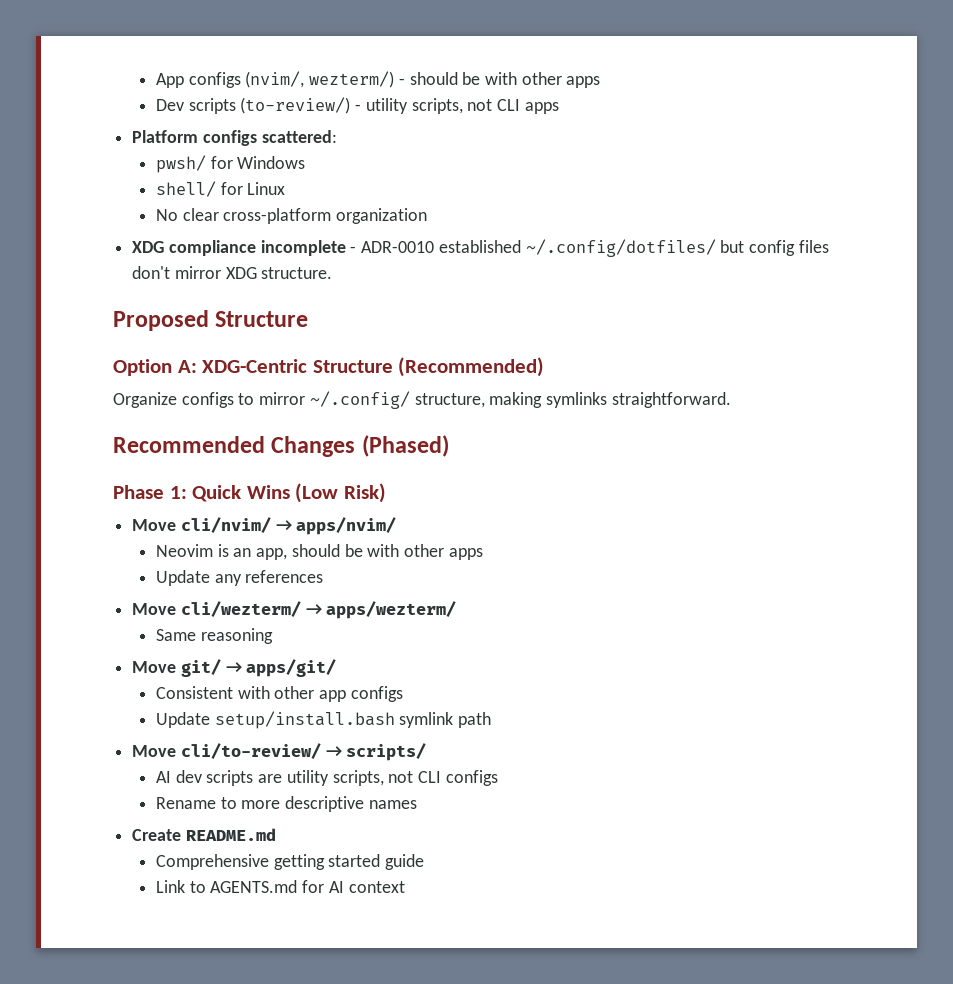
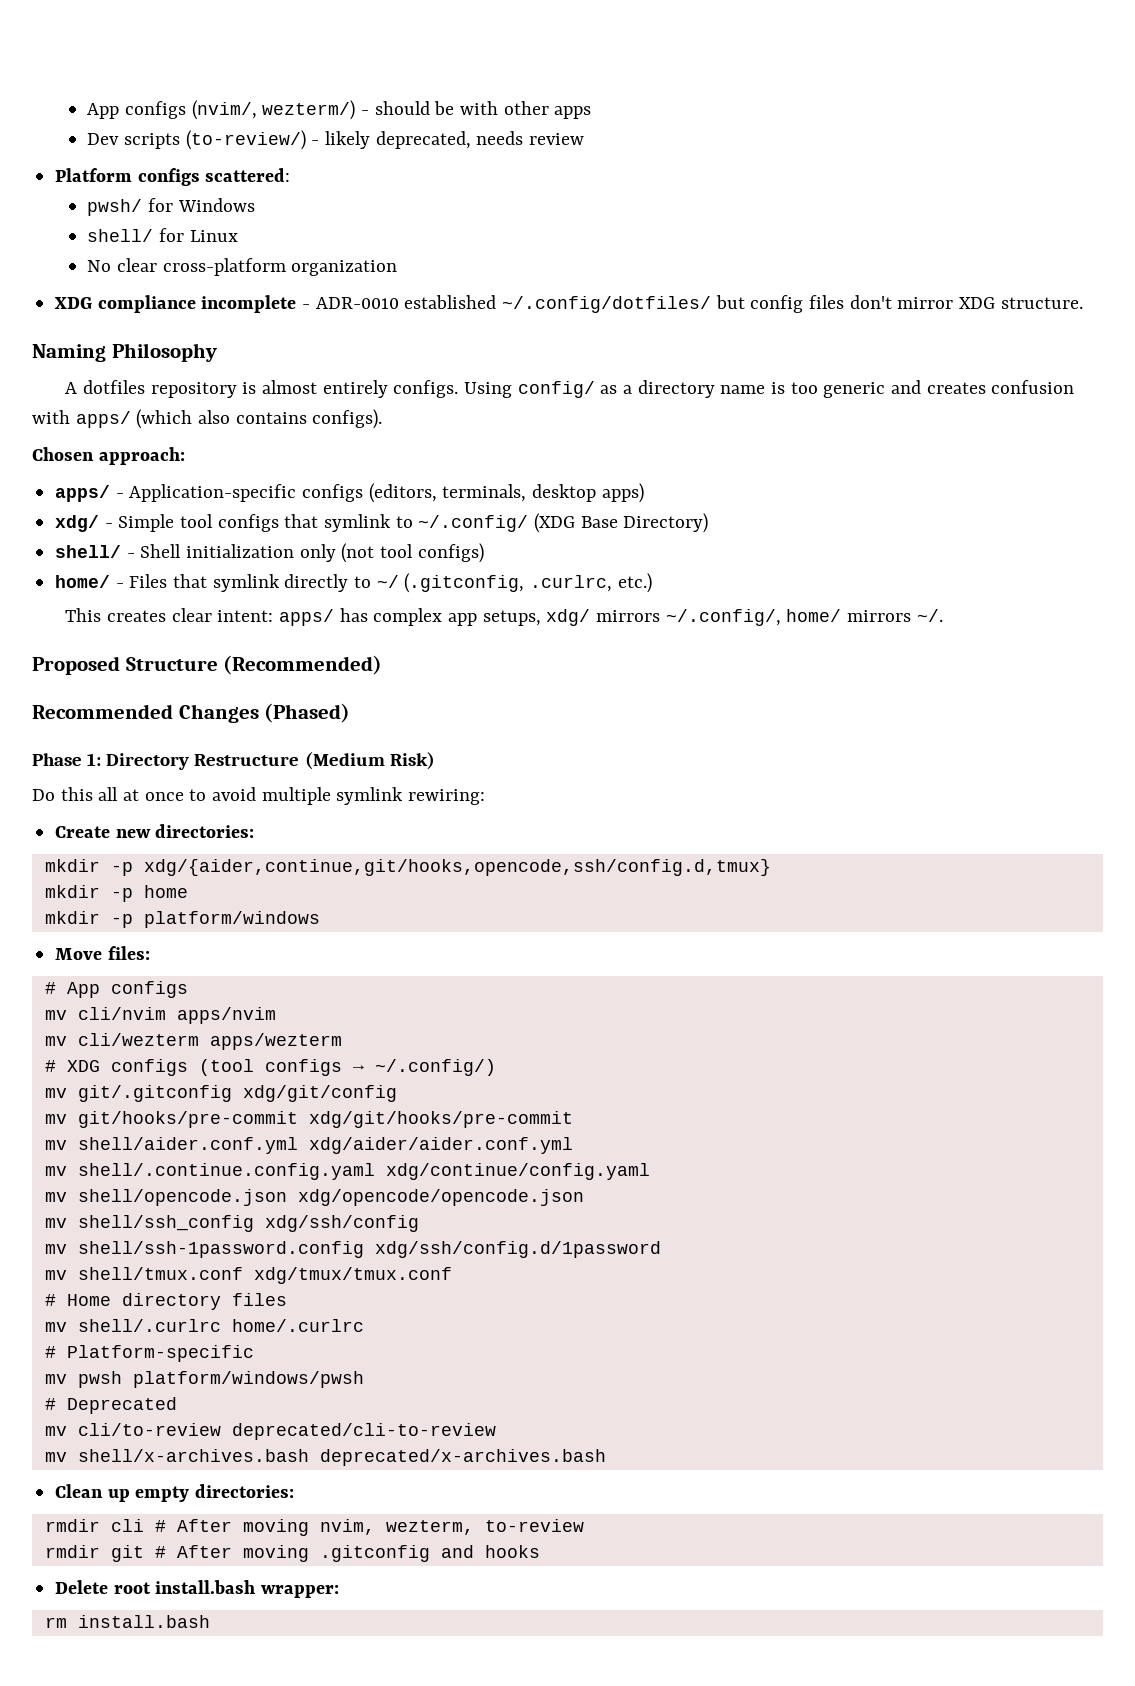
- Dev scripts (to-review/) - utility scripts, not CLI apps
+ Dev scripts (to-review/) - likely deprecated, needs review
- Proposed Structure
- Option A: XDG-Centric Structure (Recommended)
- Organize configs to mirror ~/.config/ structure, making symlinks straightforward.
+ Naming Philosophy
+ A dotfiles repository is almost entirely configs. Using config/ as a directory name is too generic and creates confusion with apps/ (which also contains configs).
+ Chosen approach:
+ apps/ - Application-specific configs (editors, terminals, desktop apps)
+ xdg/ - Simple tool configs that symlink to ~/.config/ (XDG Base Directory)
+ shell/ - Shell initialization only (not tool configs)
+ home/ - Files that symlink directly to ~/ (.gitconfig, .curlrc, etc.)
+ This creates clear intent: apps/ has complex app setups, xdg/ mirrors ~/.config/, home/ mirrors ~/.
+ Proposed Structure (Recommended)
- Phase 1: Quick Wins (Low Risk)
- Move cli/nvim/ → apps/nvim/
- Neovim is an app, should be with other apps
- Update any references
- Move cli/wezterm/ → apps/wezterm/
- Same reasoning
- Move git/ → apps/git/
- Consistent with other app configs
- Update setup/install.bash symlink path
- Move cli/to-review/ → scripts/
- AI dev scripts are utility scripts, not CLI configs
- Rename to more descriptive names
- Create README.md
- Comprehensive getting started guide
- Link to AGENTS.md for AI context
+ Phase 1: Directory Restructure (Medium Risk)
+ Do this all at once to avoid multiple symlink rewiring:
+ Create new directories:
+ mkdir -p xdg/{aider,continue,git/hooks,opencode,ssh/config.d,tmux}
+ mkdir -p home
+ mkdir -p platform/windows
+ Move files:
+ # App configs
+ mv cli/nvim apps/nvim
+ mv cli/wezterm apps/wezterm
+ # XDG configs (tool configs → ~/.config/)
+ mv git/.gitconfig xdg/git/config
+ mv git/hooks/pre-commit xdg/git/hooks/pre-commit
+ mv shell/aider.conf.yml xdg/aider/aider.conf.yml
+ mv shell/.continue.config.yaml xdg/continue/config.yaml
+ mv shell/opencode.json xdg/opencode/opencode.json
+ mv shell/ssh_config xdg/ssh/config
+ mv shell/ssh-1password.config xdg/ssh/config.d/1password
+ mv shell/tmux.conf xdg/tmux/tmux.conf
+ # Home directory files
+ mv shell/.curlrc home/.curlrc
+ # Platform-specific
+ mv pwsh platform/windows/pwsh
+ # Deprecated
+ mv cli/to-review deprecated/cli-to-review
+ mv shell/x-archives.bash deprecated/x-archives.bash
+ Clean up empty directories:
+ rmdir cli # After moving nvim, wezterm, to-review
+ rmdir git # After moving .gitconfig and hooks
+ Delete root install.bash wrapper:
+ rm install.bash

